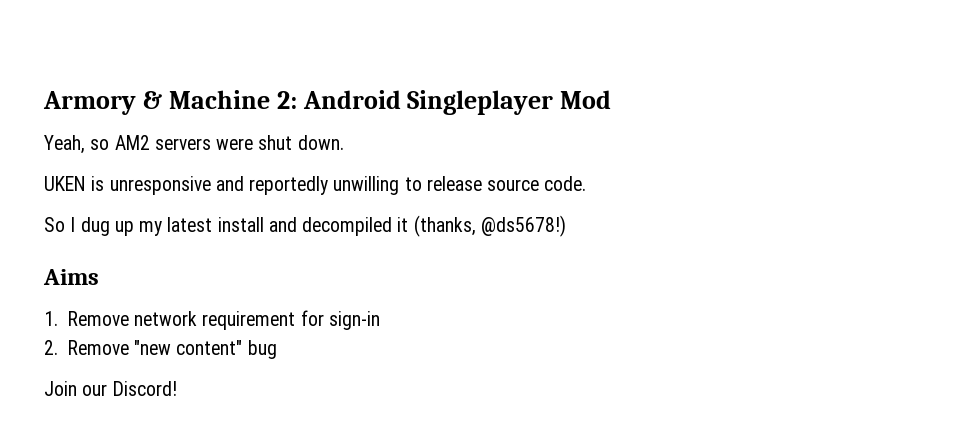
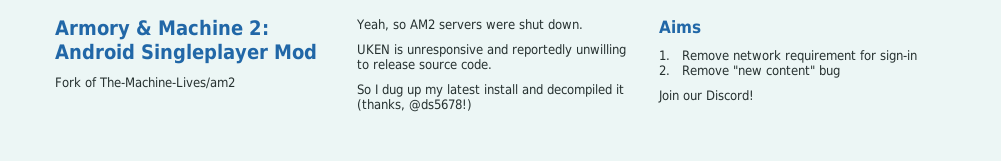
+ Fork of The-Machine-Lives/am2

